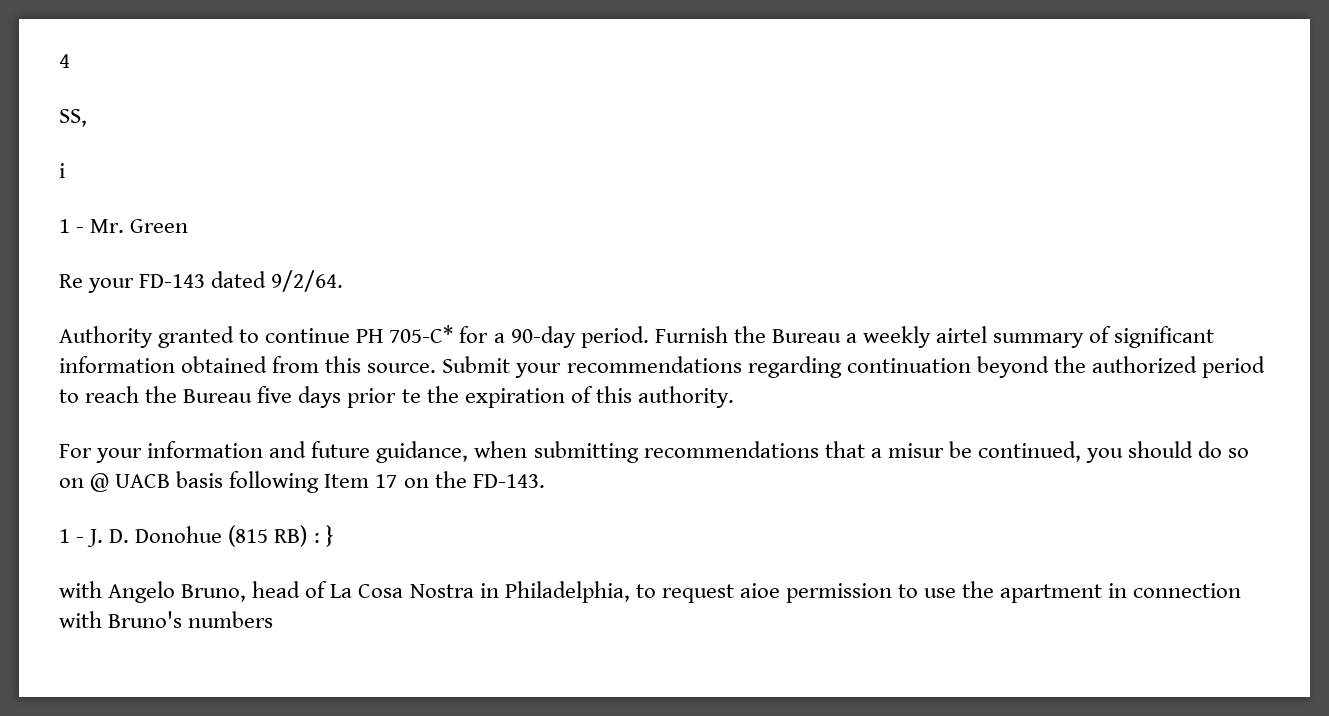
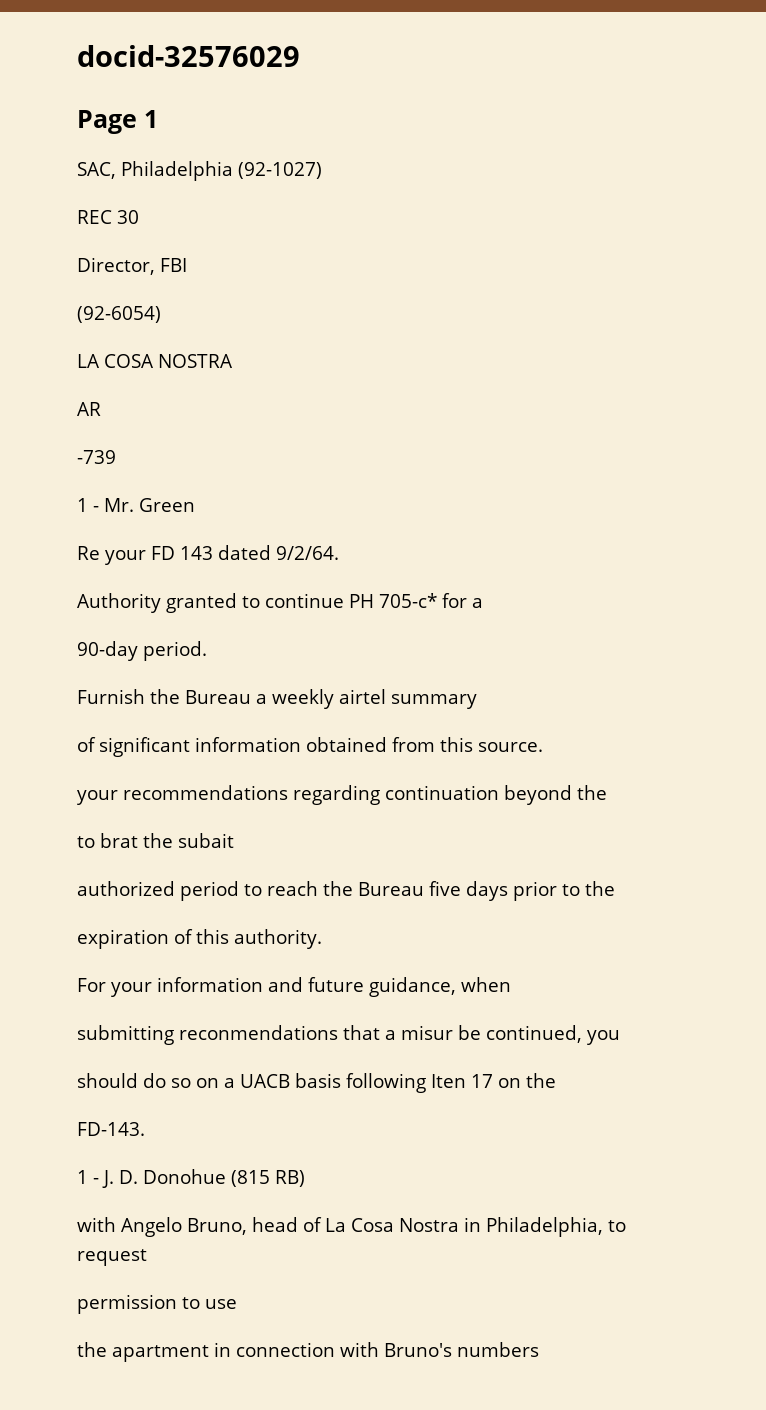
- 4
- SS,
- i
+ docid-32576029
+ Page 1
+ SAC, Philadelphia (92-1027)
+ REC 30
+ Director, FBI
+ (92-6054)
+ LA COSA NOSTRA
+ AR
+ -739
- Re your FD-143 dated 9/2/64.
+ Re your FD 143 dated 9/2/64.
- Authority granted to continue PH 705-C* for a 90-day period. Furnish the Bureau a weekly airtel summary of significant information obtained from this source. Submit your recommendations regarding continuation beyond the authorized period to reach the Bureau five days prior te the expiration of this authority.
+ Authority granted to continue PH 705-c* for a
+ 90-day period.
+ Furnish the Bureau a weekly airtel summary
+ of significant information obtained from this source.
+ your recommendations regarding continuation beyond the
+ to brat the subait
+ authorized period to reach the Bureau five days prior to the
+ expiration of this authority.
- For your information and future guidance, when submitting recommendations that a misur be continued, you should do so on @ UACB basis following Item 17 on the FD-143.
+ For your information and future guidance, when
+ submitting reconmendations that a misur be continued, you
+ should do so on a UACB basis following Iten 17 on the
+ FD-143.
- 1 - J. D. Donohue (815 RB) : }
+ 1 - J. D. Donohue (815 RB)
- with Angelo Bruno, head of La Cosa Nostra in Philadelphia, to request aioe permission to use the apartment in connection with Bruno's numbers
+ with Angelo Bruno, head of La Cosa Nostra in Philadelphia, to request
+ permission to use
+ the apartment in connection with Bruno's numbers

